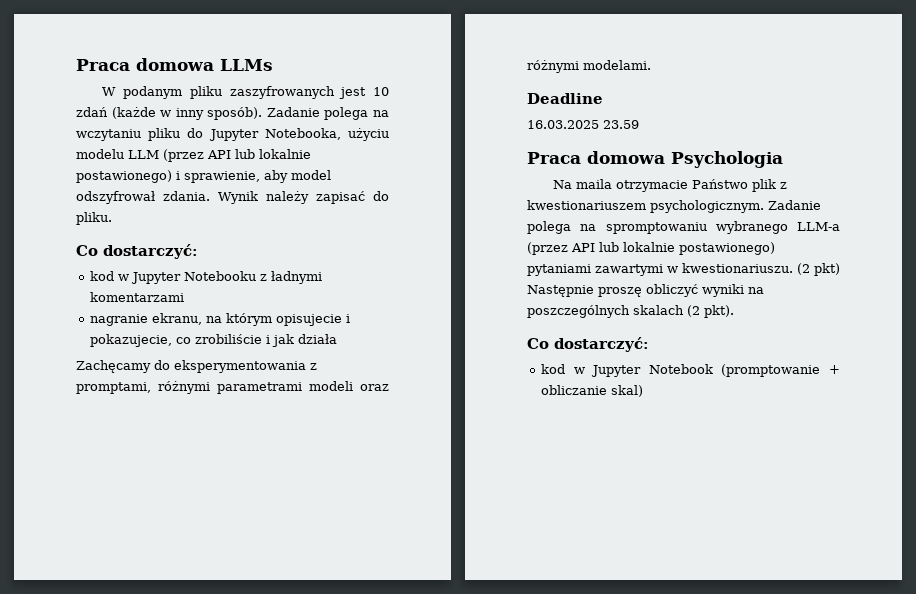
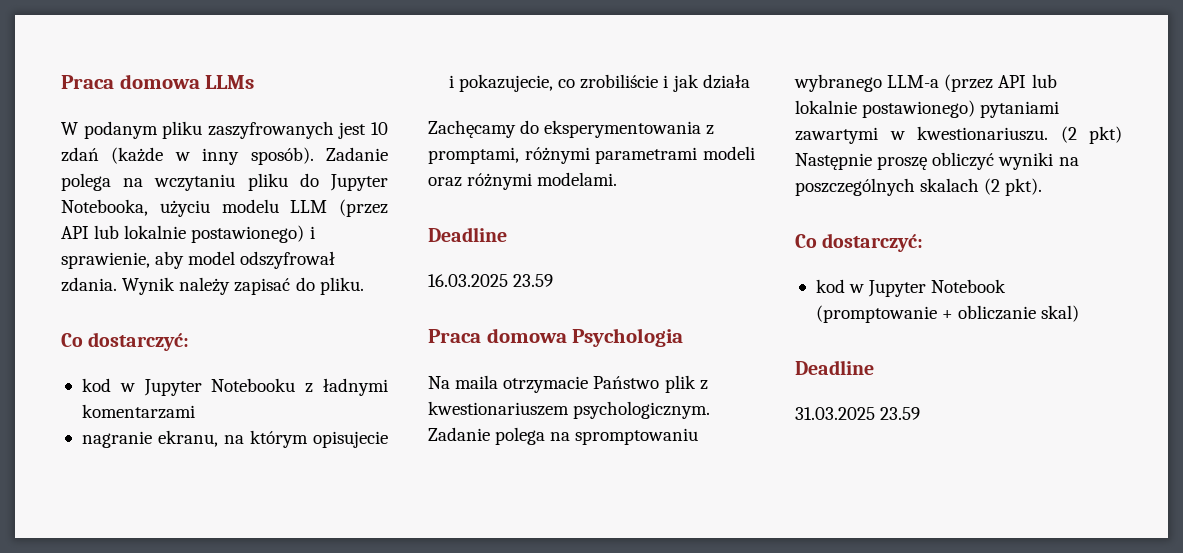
  kod w Jupyter Notebook (promptowanie + obliczanie skal)
+ Deadline
+ 31.03.2025 23.59

